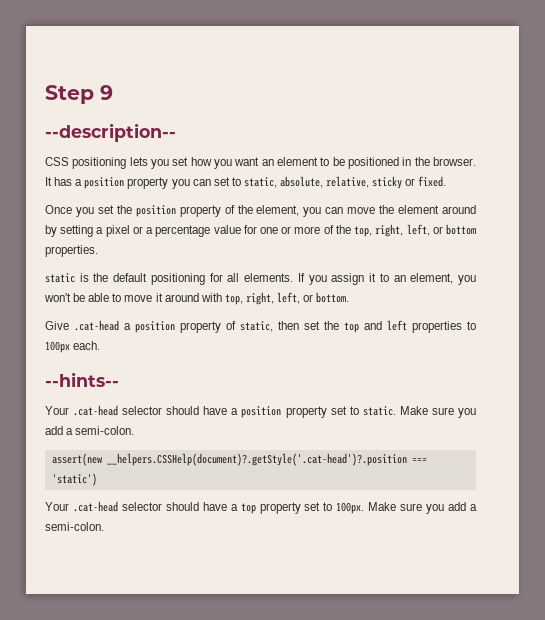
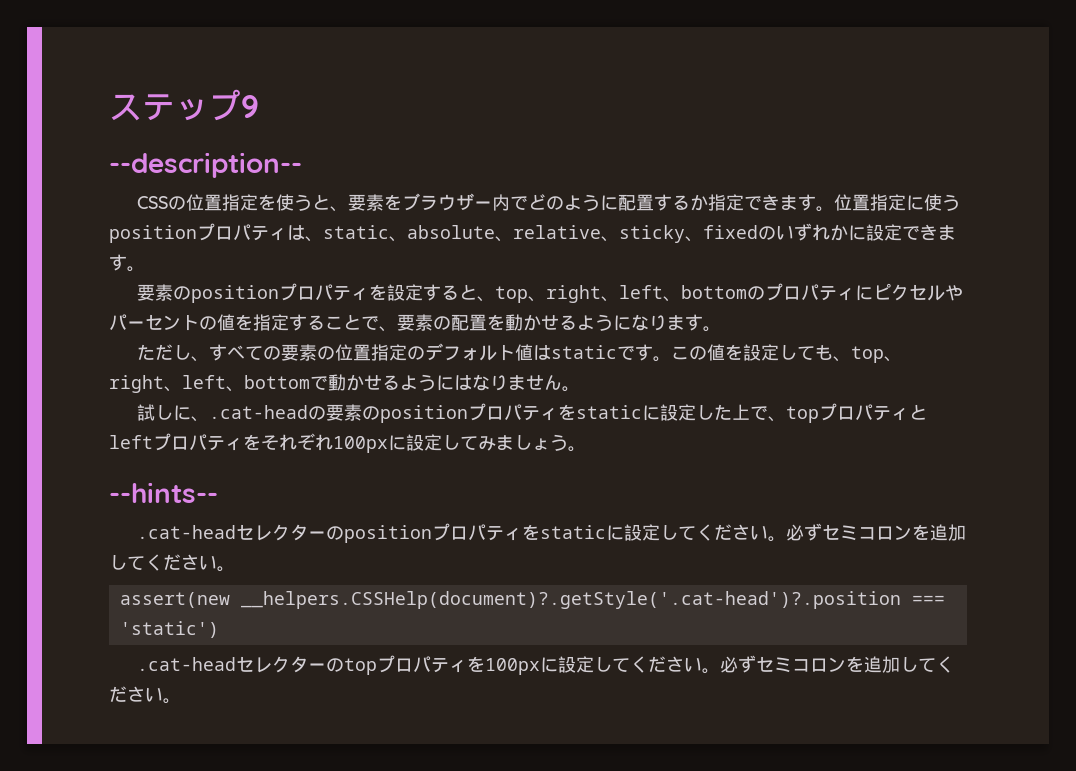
- Step 9
+ ステップ9
- CSS positioning lets you set how you want an element to be positioned in the browser. It has a position property you can set to static, absolute, relative, sticky or fixed.
- Once you set the position property of the element, you can move the element around by setting a pixel or a percentage value for one or more of the top, right, left, or bottom properties.
- static is the default positioning for all elements. If you assign it to an element, you won't be able to move it around with top, right, left, or bottom.
- Give .cat-head a position property of static, then set the top and left properties to 100px each.
+ CSSの位置指定を使うと、要素をブラウザー内でどのように配置するか指定できます。位置指定に使うpositionプロパティは、static、absolute、relative、sticky、fixedのいずれかに設定できます。
+ 要素のpositionプロパティを設定すると、top、right、left、bottomのプロパティにピクセルやパーセントの値を指定することで、要素の配置を動かせるようになります。
+ ただし、すべての要素の位置指定のデフォルト値はstaticです。この値を設定しても、top、right、left、bottomで動かせるようにはなりません。
+ 試しに、.cat-headの要素のpositionプロパティをstaticに設定した上で、topプロパティとleftプロパティをそれぞれ100pxに設定してみましょう。
  --hints--
- Your .cat-head selector should have a position property set to static. Make sure you add a semi-colon.
+ .cat-headセレクターのpositionプロパティをstaticに設定してください。必ずセミコロンを追加してください。
  assert(new __helpers.CSSHelp(document)?.getStyle('.cat-head')?.position === 'static')
- Your .cat-head selector should have a top property set to 100px. Make sure you add a semi-colon.
+ .cat-headセレクターのtopプロパティを100pxに設定してください。必ずセミコロンを追加してください。

